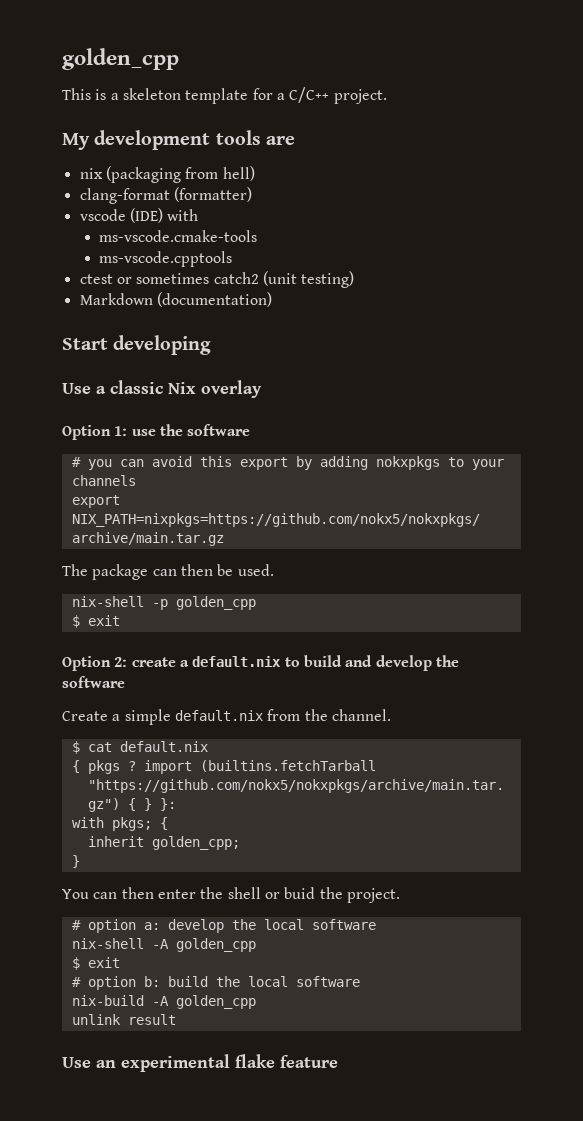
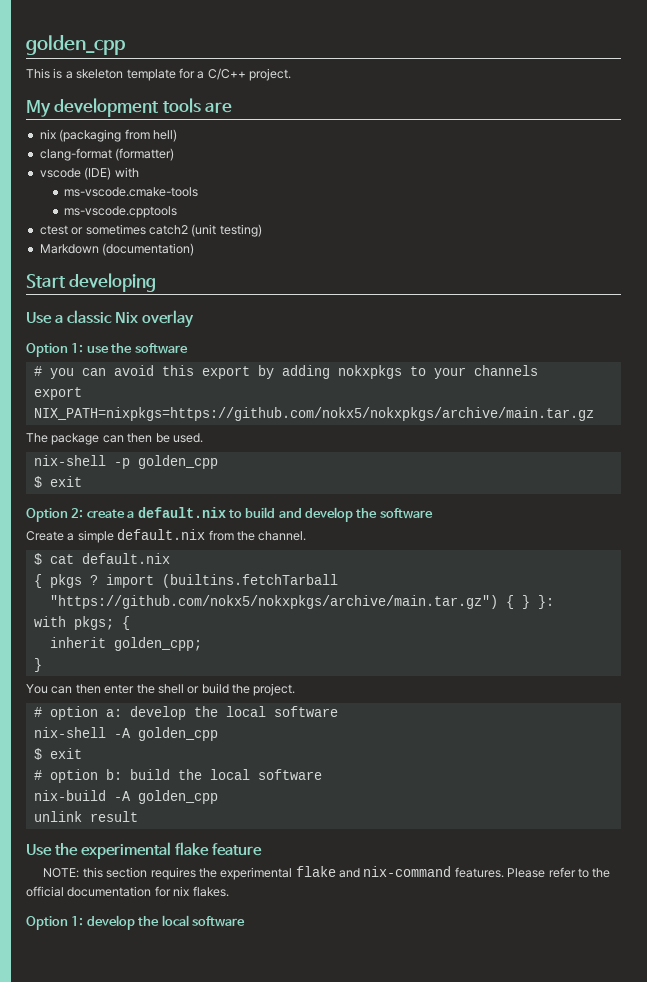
- You can then enter the shell or buid the project.
+ You can then enter the shell or build the project.
- Use an experimental flake feature
+ Use the experimental flake feature
+ NOTE: this section requires the experimental flake and nix-command features. Please refer to the official documentation for nix flakes.
+ Option 1: develop the local software

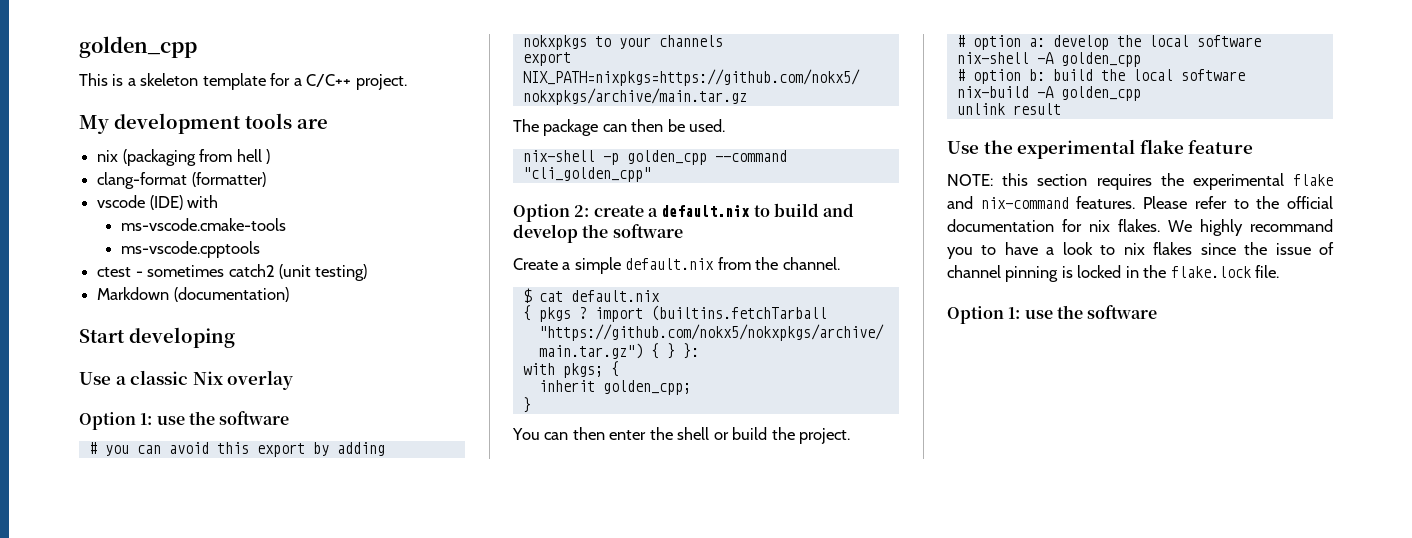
- nix (packaging from hell)
+ nix (packaging from hell )
- ctest or sometimes catch2 (unit testing)
+ ctest - sometimes catch2 (unit testing)
- nix-shell -p golden_cpp
- $ exit
+ nix-shell -p golden_cpp --command "cli_golden_cpp"
  nix-shell -A golden_cpp
- $ exit
- Please refer to the official documentation for nix flakes.
- Option 1: develop the local software
+ Please refer to the official documentation for nix flakes. We highly recommand you to have a look to nix flakes since the issue of channel pinning is locked in the flake.lock file.
+ Option 1: use the software

